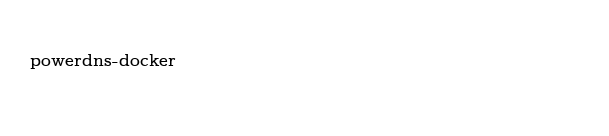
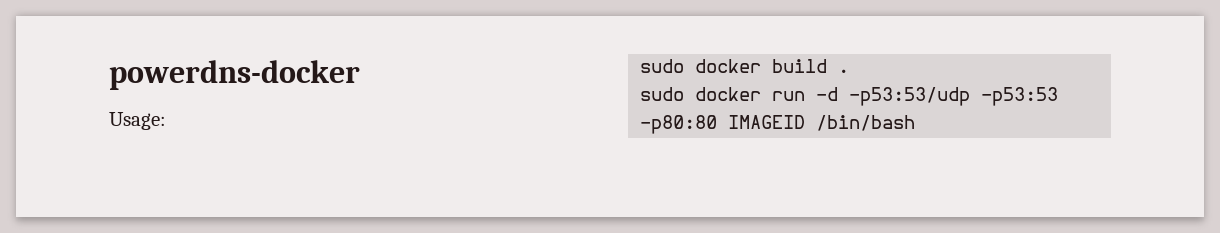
+ Usage:
+ sudo docker build .
+ sudo docker run -d -p53:53/udp -p53:53 -p80:80 IMAGEID /bin/bash

